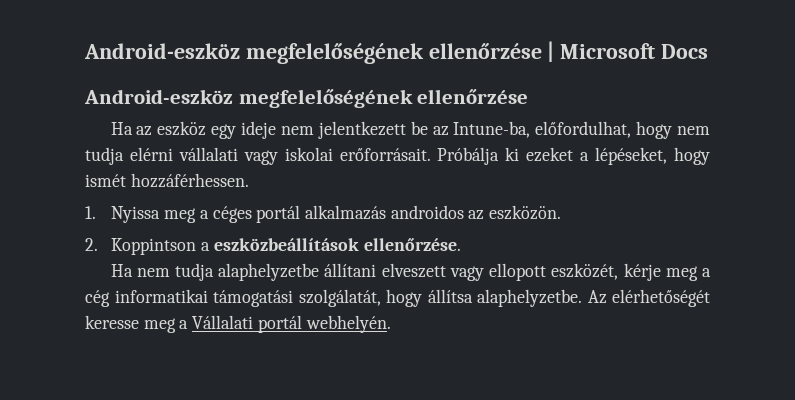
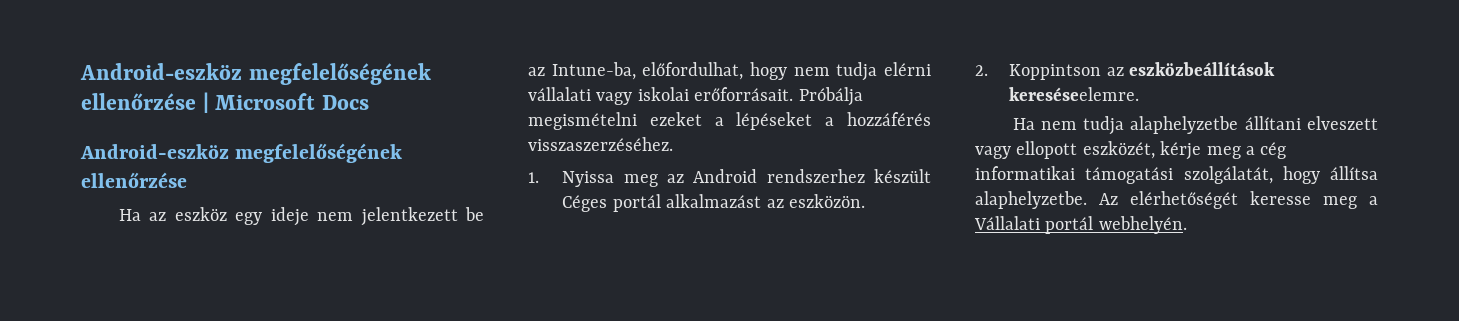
- Próbálja ki ezeket a lépéseket, hogy ismét hozzáférhessen.
+ Próbálja megismételni ezeket a lépéseket a hozzáférés visszaszerzéséhez.
- 1. Nyissa meg a céges portál alkalmazás androidos az eszközön.
+ 1. Nyissa meg az Android rendszerhez készült Céges portál alkalmazást az eszközön.
- 2. Koppintson a eszközbeállítások ellenőrzése.
+ 2. Koppintson az eszközbeállítások kereséseelemre.

